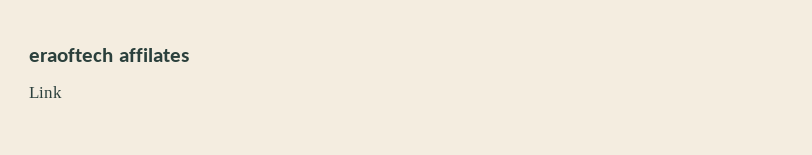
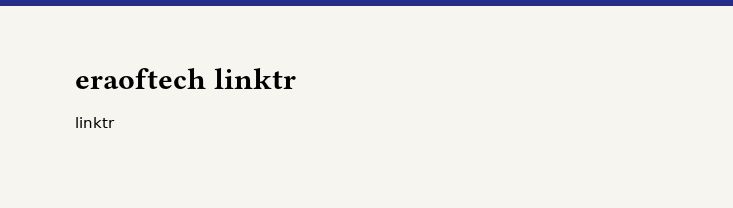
- eraoftech affilates
- Link
+ eraoftech linktr
+ linktr

